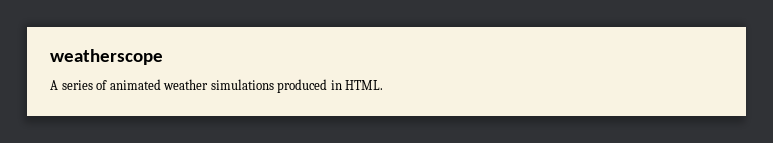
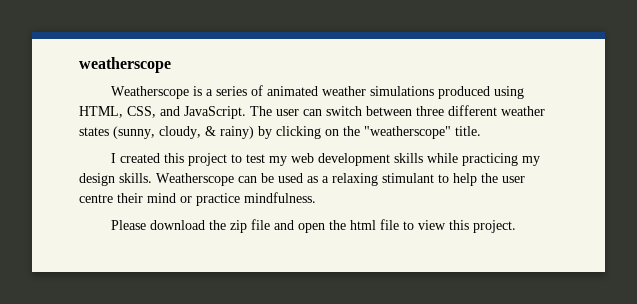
- A series of animated weather simulations produced in HTML.
+ Weatherscope is a series of animated weather simulations produced using HTML, CSS, and JavaScript. The user can switch between three different weather states (sunny, cloudy, & rainy) by clicking on the "weatherscope" title.
+ I created this project to test my web development skills while practicing my design skills. Weatherscope can be used as a relaxing stimulant to help the user centre their mind or practice mindfulness.
+ Please download the zip file and open the html file to view this project.

